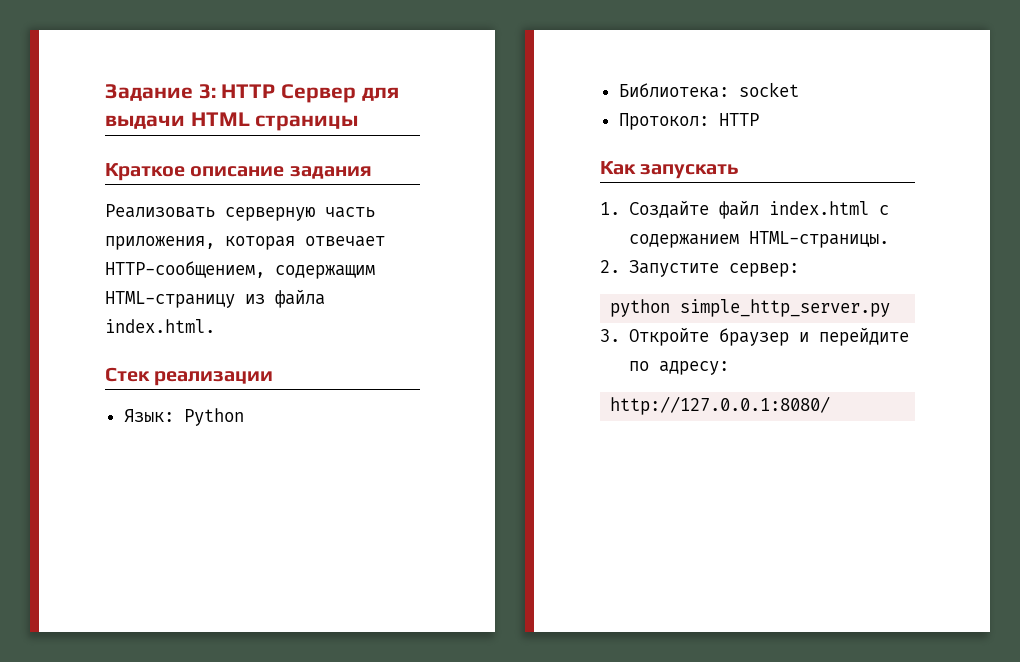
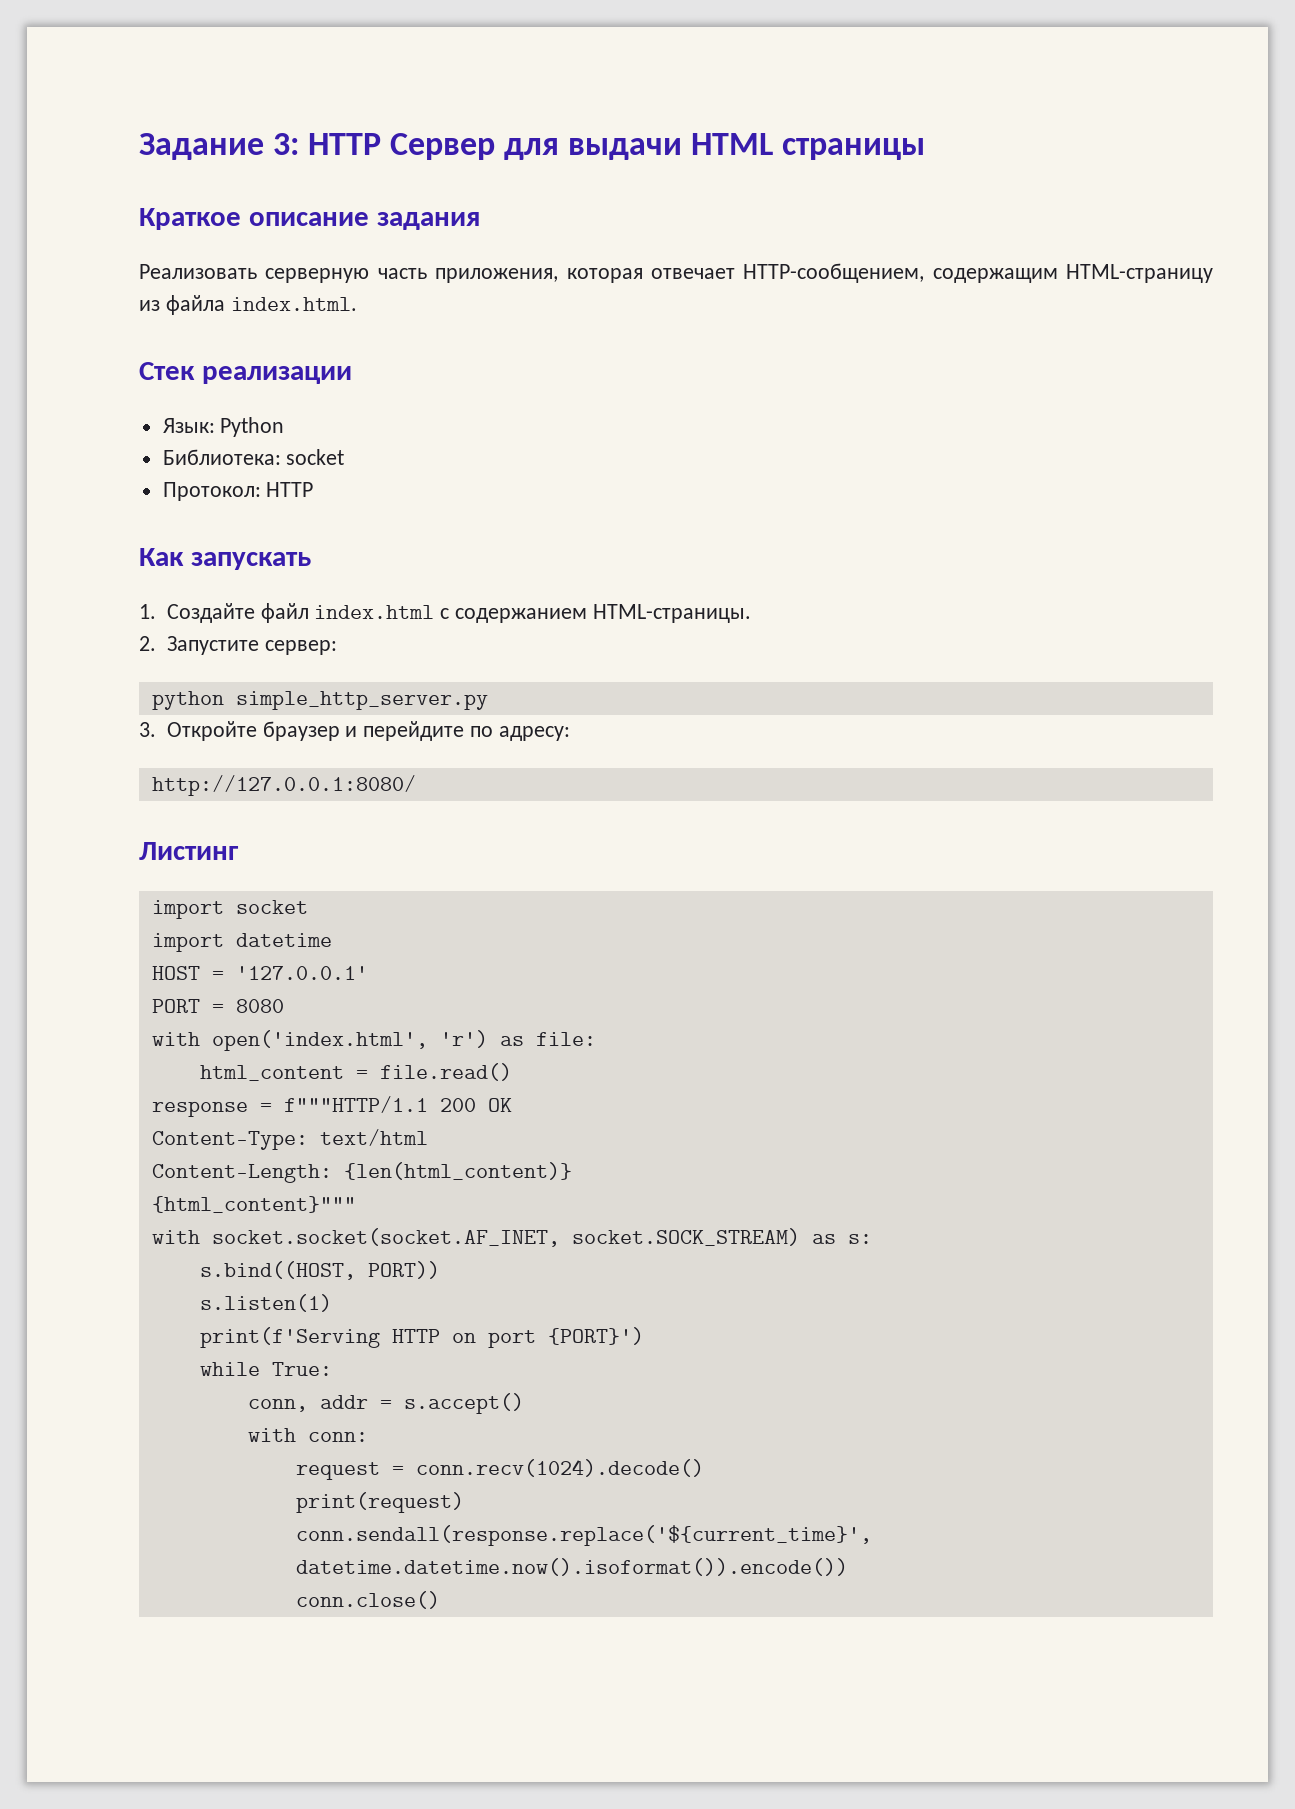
+ Листинг
+ import socket
+ import datetime
+ HOST = '127.0.0.1'
+ PORT = 8080
+ with open('index.html', 'r') as file:
+ html_content = file.read()
+ response = f"""HTTP/1.1 200 OK
+ Content-Type: text/html
+ Content-Length: {len(html_content)}
+ {html_content}"""
+ with socket.socket(socket.AF_INET, socket.SOCK_STREAM) as s:
+ s.bind((HOST, PORT))
+ s.listen(1)
+ print(f'Serving HTTP on port {PORT}')
+ while True:
+ conn, addr = s.accept()
+ with conn:
+ request = conn.recv(1024).decode()
+ print(request)
+ conn.sendall(response.replace('${current_time}', datetime.datetime.now().isoformat()).encode())
+ conn.close()

